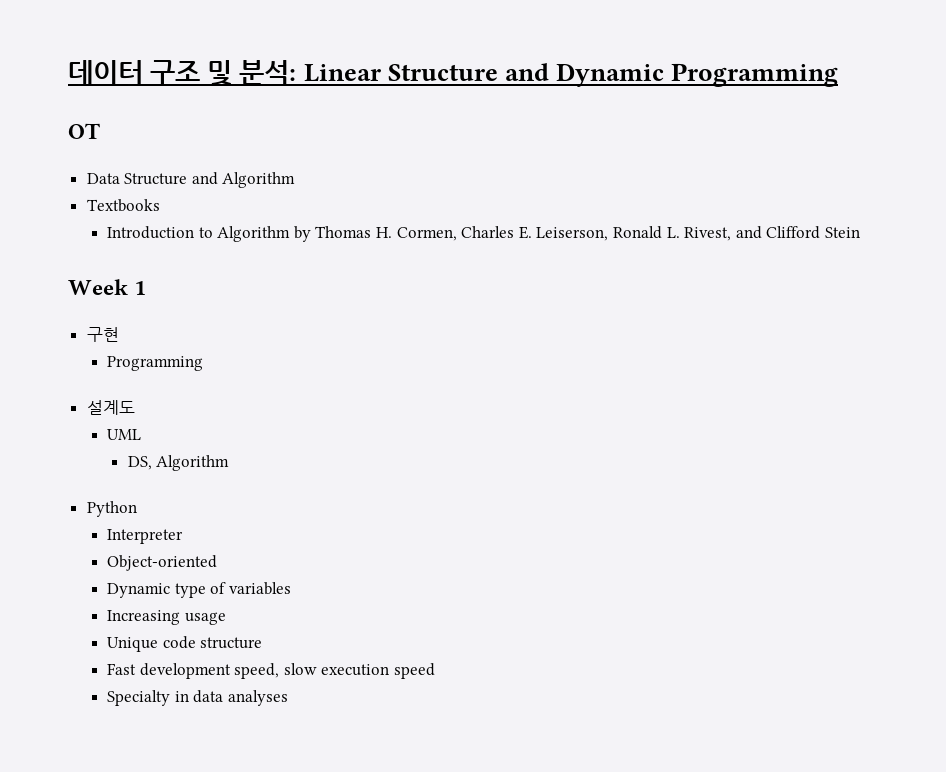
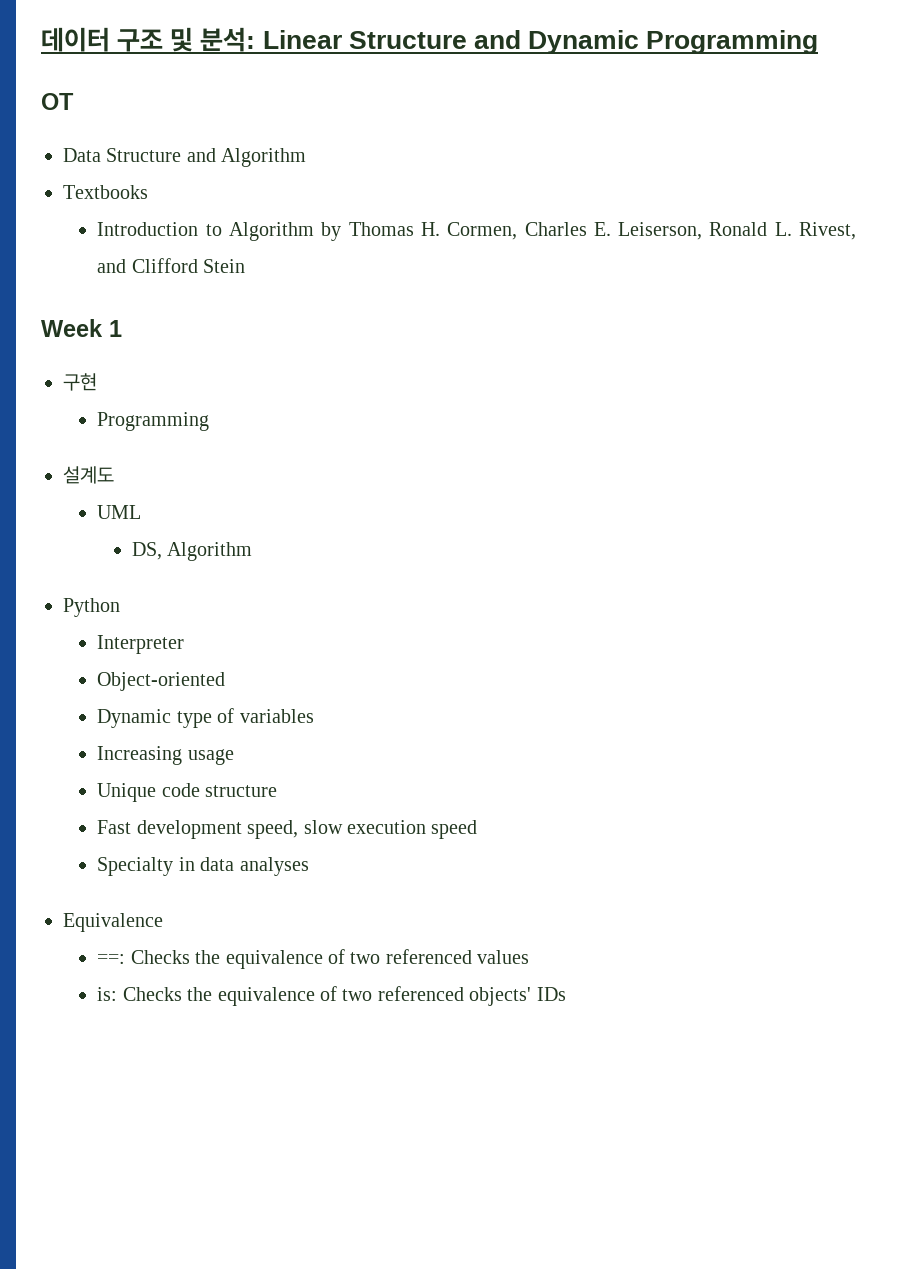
+ Equivalence
+ ==: Checks the equivalence of two referenced values
+ is: Checks the equivalence of two referenced objects' IDs

